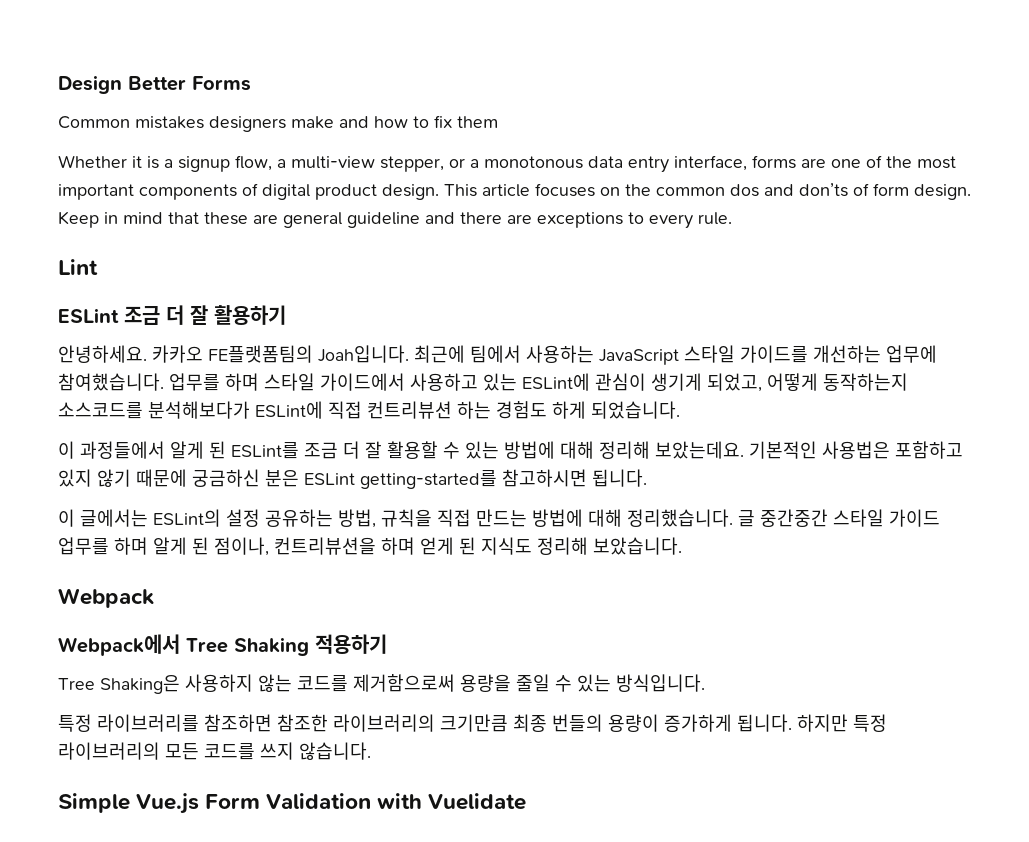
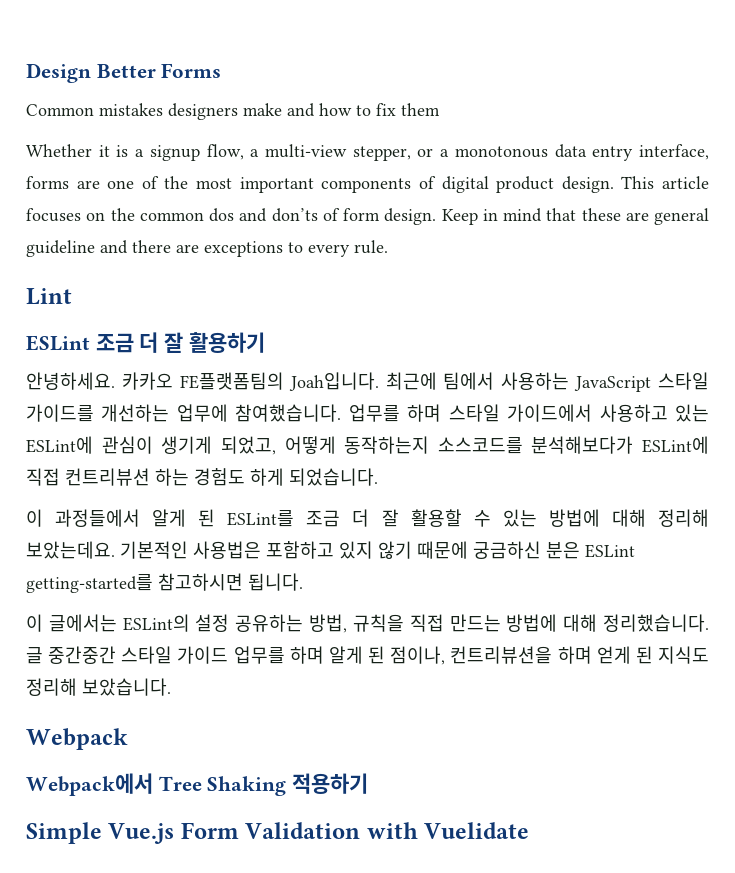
- Tree Shaking은 사용하지 않는 코드를 제거함으로써 용량을 줄일 수 있는 방식입니다.
- 특정 라이브러리를 참조하면 참조한 라이브러리의 크기만큼 최종 번들의 용량이 증가하게 됩니다. 하지만 특정 라이브러리의 모든 코드를 쓰지 않습니다.

